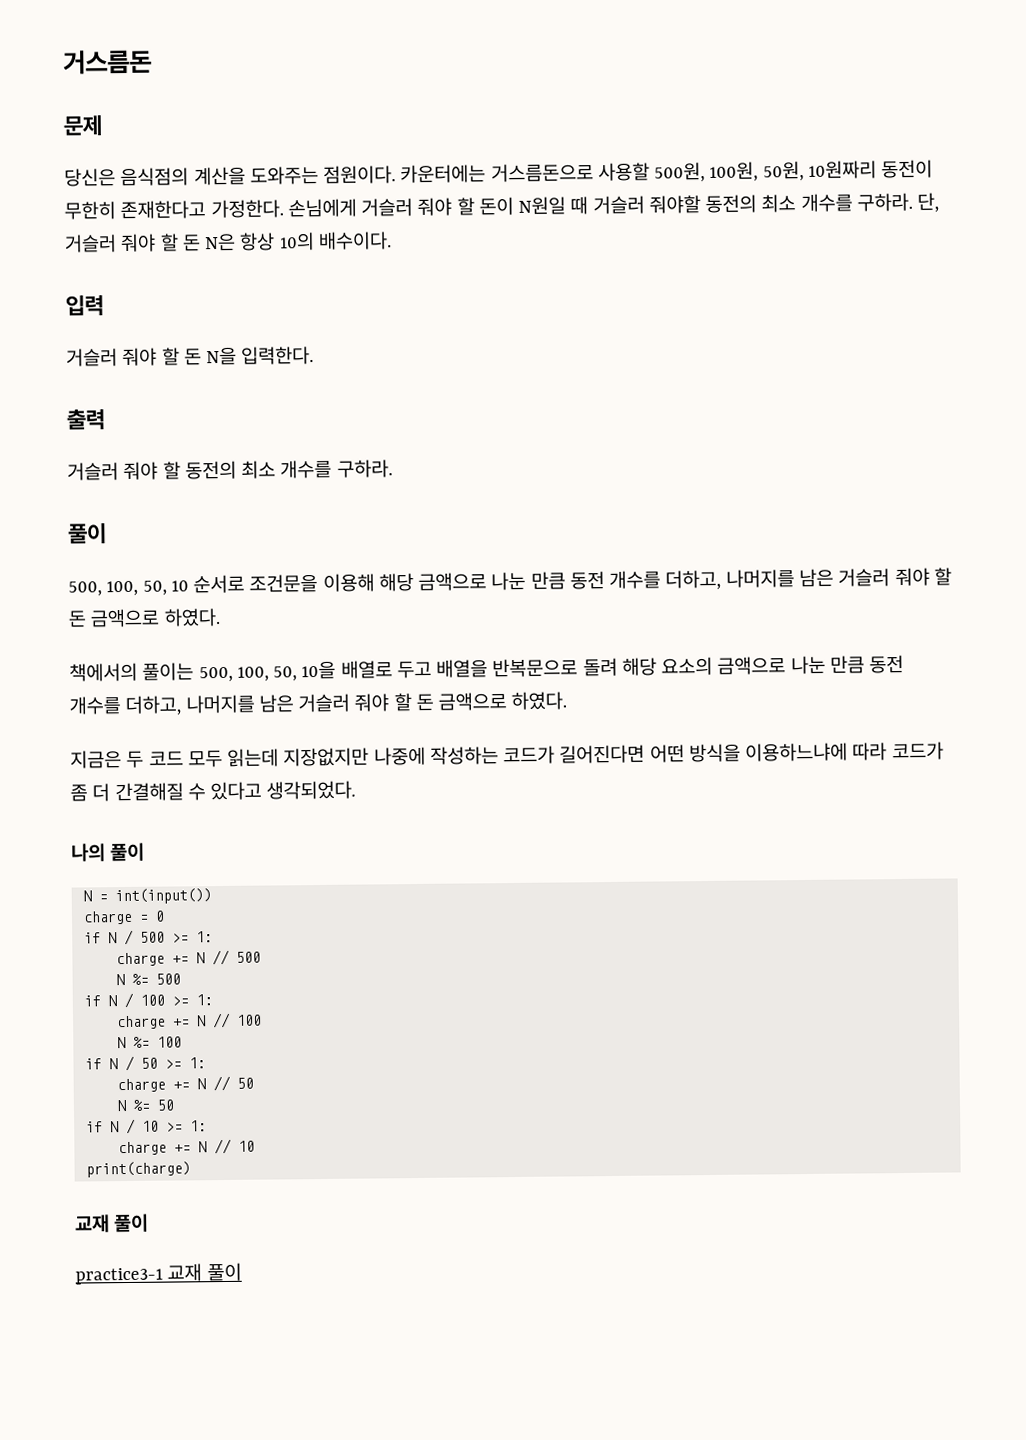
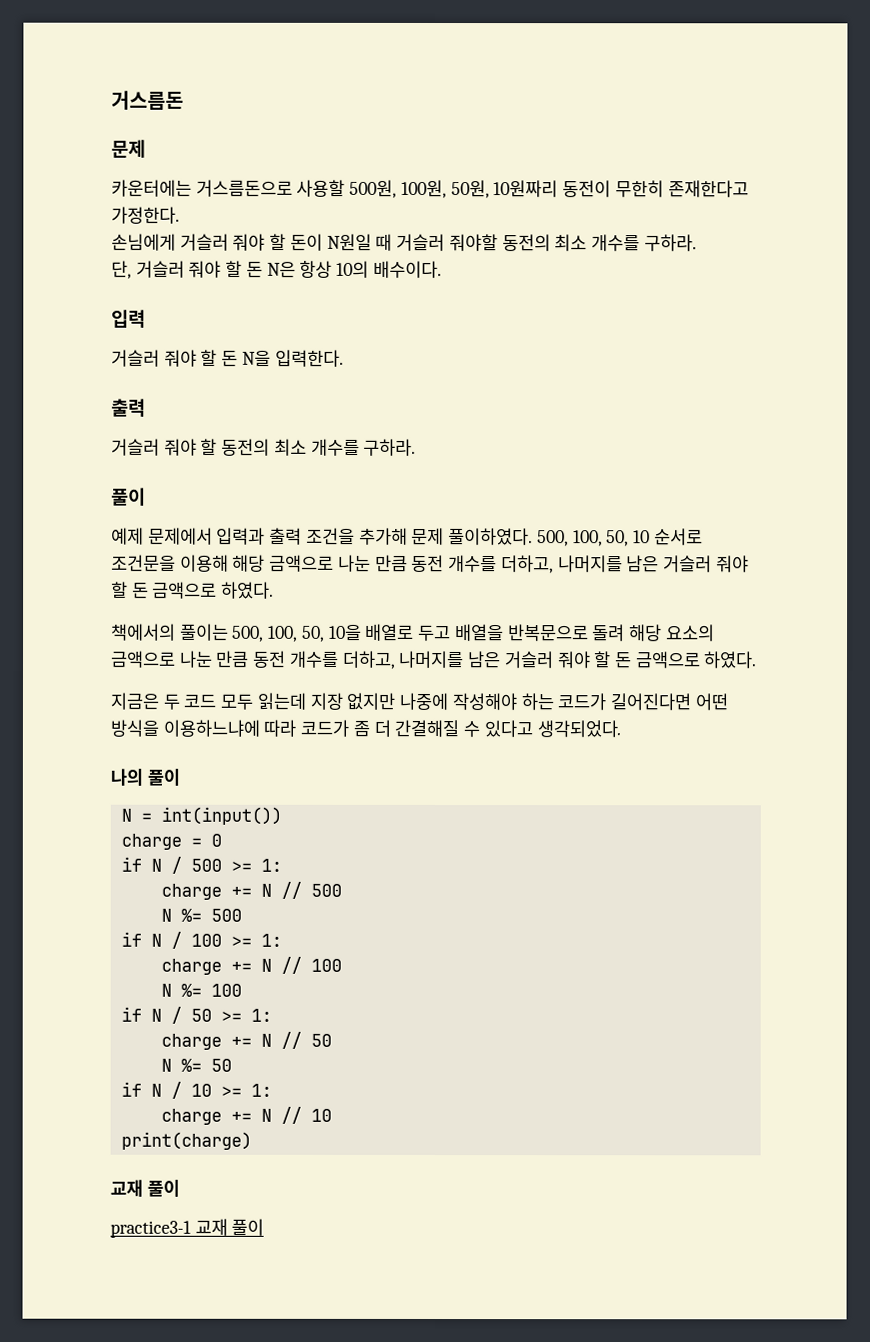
- 당신은 음식점의 계산을 도와주는 점원이다. 카운터에는 거스름돈으로 사용할 500원, 100원, 50원, 10원짜리 동전이 무한히 존재한다고 가정한다. 손님에게 거슬러 줘야 할 돈이 N원일 때 거슬러 줘야할 동전의 최소 개수를 구하라. 단, 거슬러 줘야 할 돈 N은 항상 10의 배수이다.
+ 카운터에는 거스름돈으로 사용할 500원, 100원, 50원, 10원짜리 동전이 무한히 존재한다고 가정한다.
+ 손님에게 거슬러 줘야 할 돈이 N원일 때 거슬러 줘야할 동전의 최소 개수를 구하라.
+ 단, 거슬러 줘야 할 돈 N은 항상 10의 배수이다.
+ 예제 문제에서 입력과 출력 조건을 추가해 문제 풀이하였다.
- 지금은 두 코드 모두 읽는데 지장없지만 나중에 작성하는 코드가 길어진다면 어떤 방식을 이용하느냐에 따라 코드가 좀 더 간결해질 수 있다고 생각되었다.
+ 지금은 두 코드 모두 읽는데 지장 없지만 나중에 작성해야 하는 코드가 길어진다면 어떤 방식을 이용하느냐에 따라 코드가 좀 더 간결해질 수 있다고 생각되었다.

